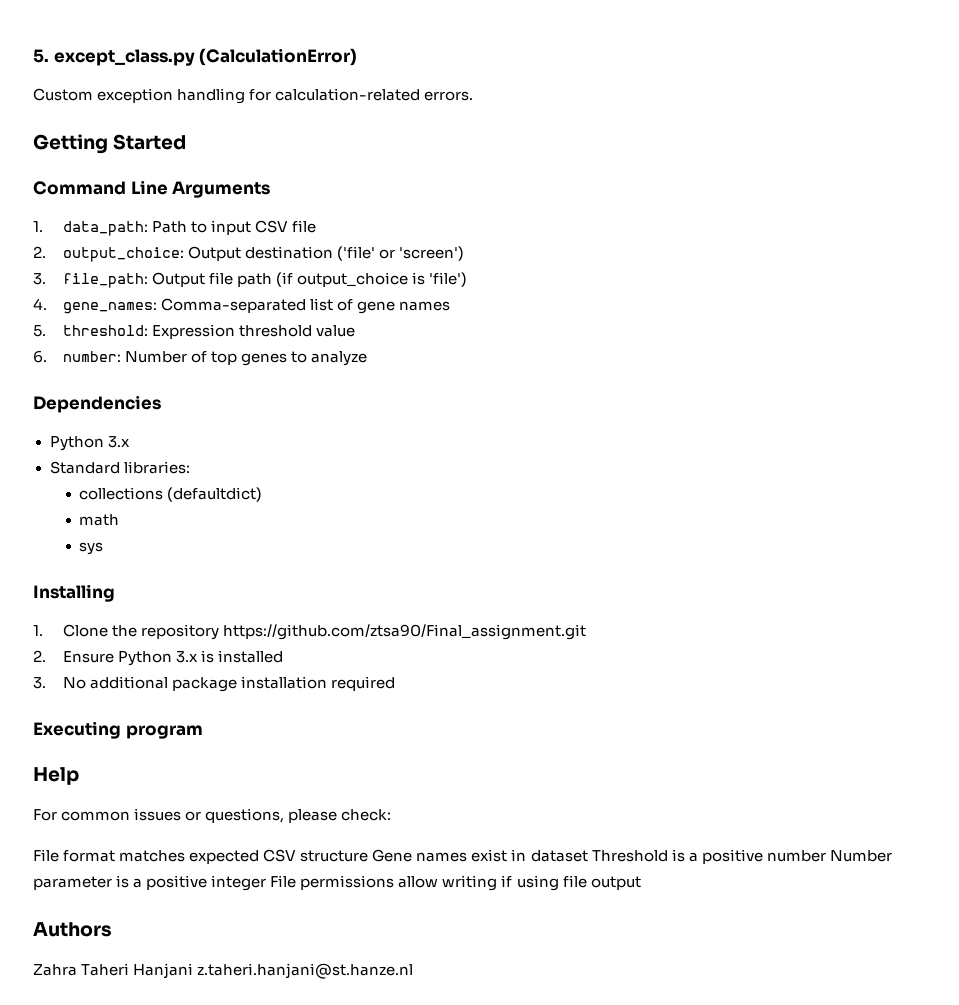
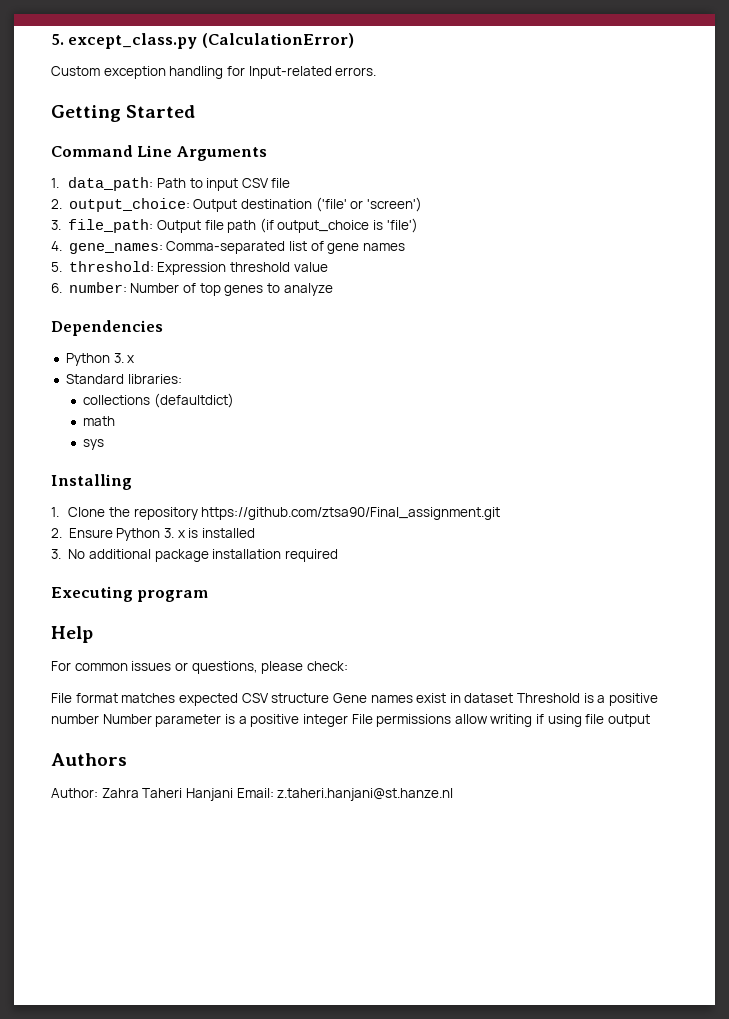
- Custom exception handling for calculation-related errors.
+ Custom exception handling for Input-related errors.
  Dependencies
- Python 3.x
+ Python 3. x
- 2. Ensure Python 3.x is installed
+ 2. Ensure Python 3. x is installed
- Zahra Taheri Hanjani z.taheri.hanjani@st.hanze.nl
+ Author: Zahra Taheri Hanjani Email: z.taheri.hanjani@st.hanze.nl

